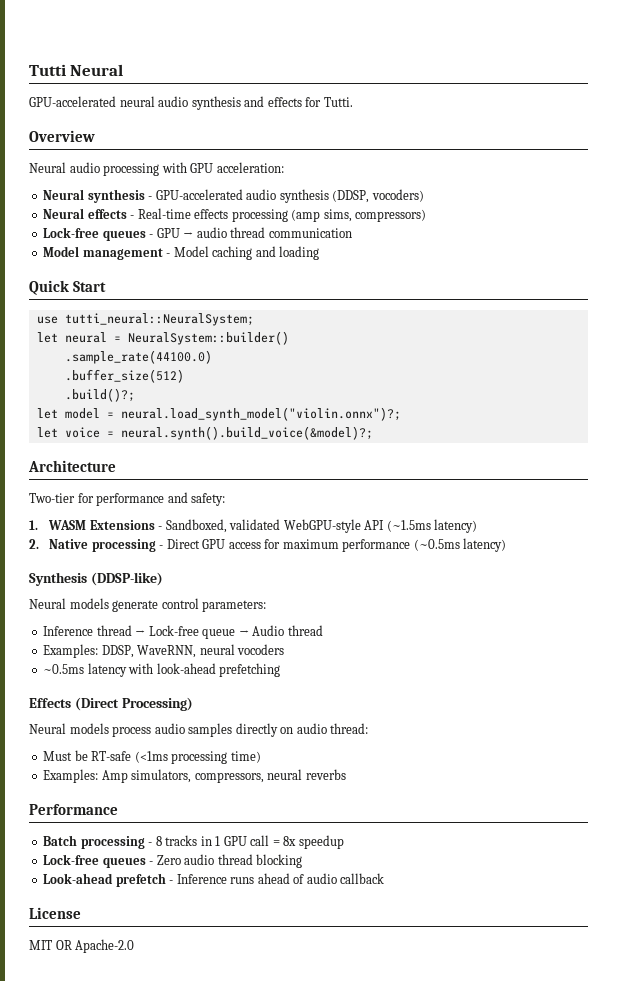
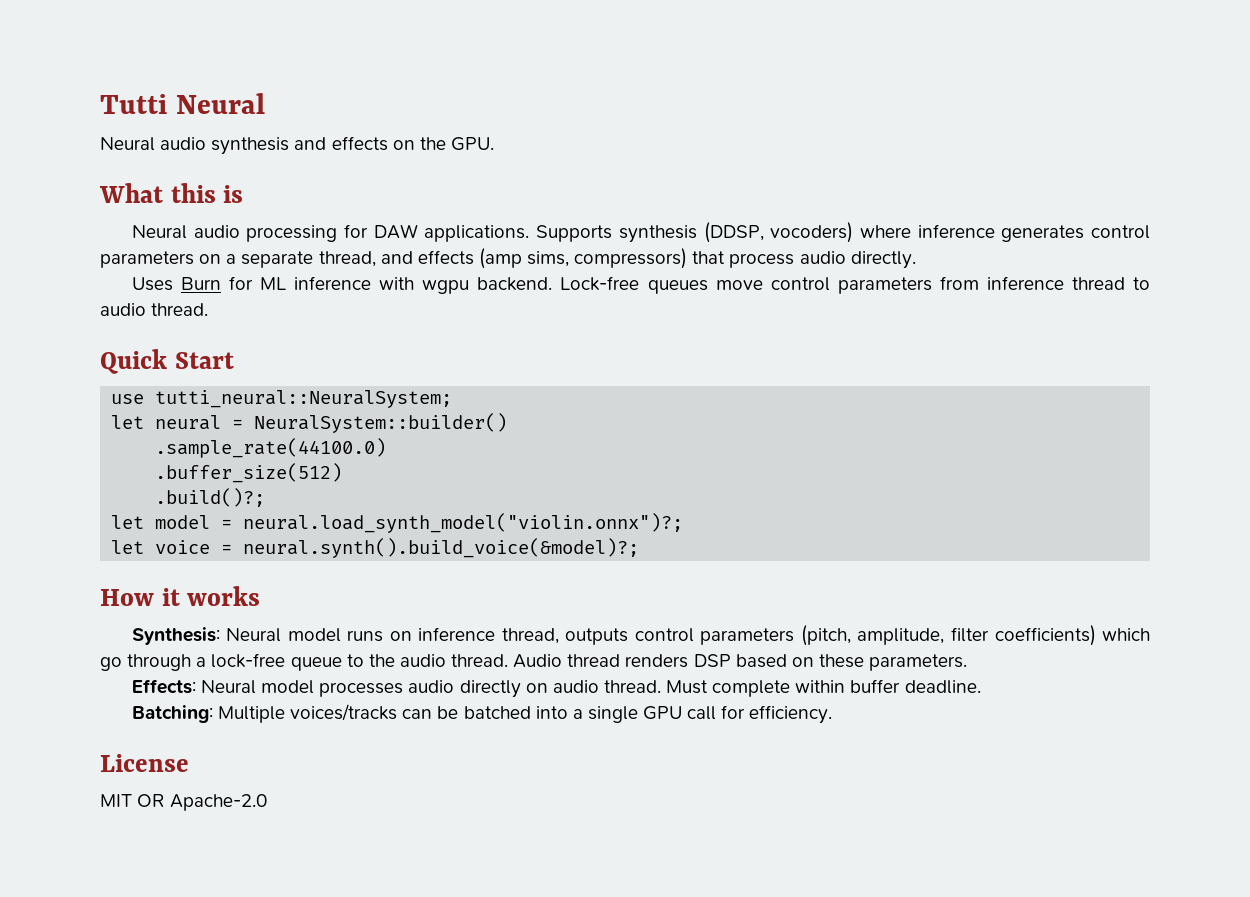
- GPU-accelerated neural audio synthesis and effects for Tutti.
- Overview
- Neural audio processing with GPU acceleration:
- Neural synthesis - GPU-accelerated audio synthesis (DDSP, vocoders)
- Neural effects - Real-time effects processing (amp sims, compressors)
- Lock-free queues - GPU → audio thread communication
- Model management - Model caching and loading
+ Neural audio synthesis and effects on the GPU.
+ What this is
+ Neural audio processing for DAW applications. Supports synthesis (DDSP, vocoders) where inference generates control parameters on a separate thread, and effects (amp sims, compressors) that process audio directly.
+ Uses Burn for ML inference with wgpu backend. Lock-free queues move control parameters from inference thread to audio thread.
- Architecture
- Two-tier for performance and safety:
- 1. WASM Extensions - Sandboxed, validated WebGPU-style API (~1.5ms latency)
- 2. Native processing - Direct GPU access for maximum performance (~0.5ms latency)
- Synthesis (DDSP-like)
- Neural models generate control parameters:
- Inference thread → Lock-free queue → Audio thread
- Examples: DDSP, WaveRNN, neural vocoders
- ~0.5ms latency with look-ahead prefetching
- Effects (Direct Processing)
- Neural models process audio samples directly on audio thread:
- Must be RT-safe (<1ms processing time)
- Examples: Amp simulators, compressors, neural reverbs
- Performance
- Batch processing - 8 tracks in 1 GPU call = 8x speedup
- Lock-free queues - Zero audio thread blocking
- Look-ahead prefetch - Inference runs ahead of audio callback
+ How it works
+ Synthesis: Neural model runs on inference thread, outputs control parameters (pitch, amplitude, filter coefficients) which go through a lock-free queue to the audio thread. Audio thread renders DSP based on these parameters.
+ Effects: Neural model processes audio directly on audio thread. Must complete within buffer deadline.
+ Batching: Multiple voices/tracks can be batched into a single GPU call for efficiency.

